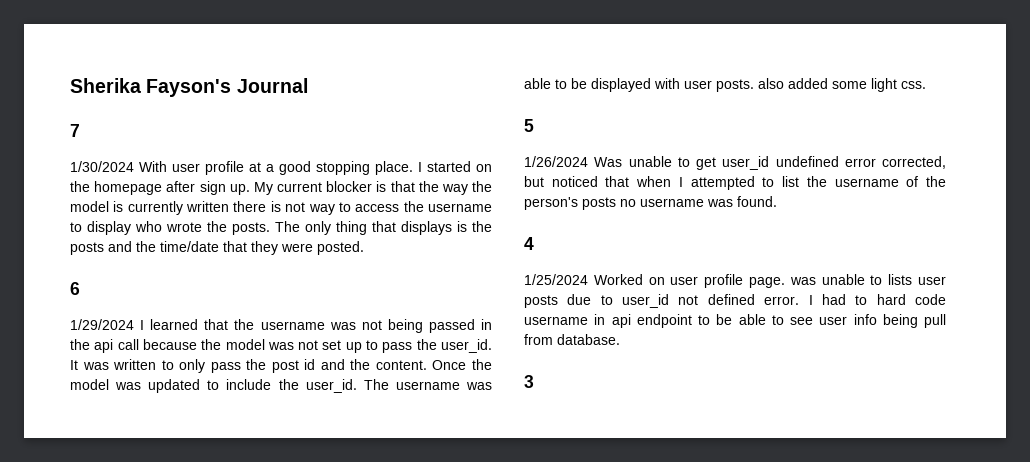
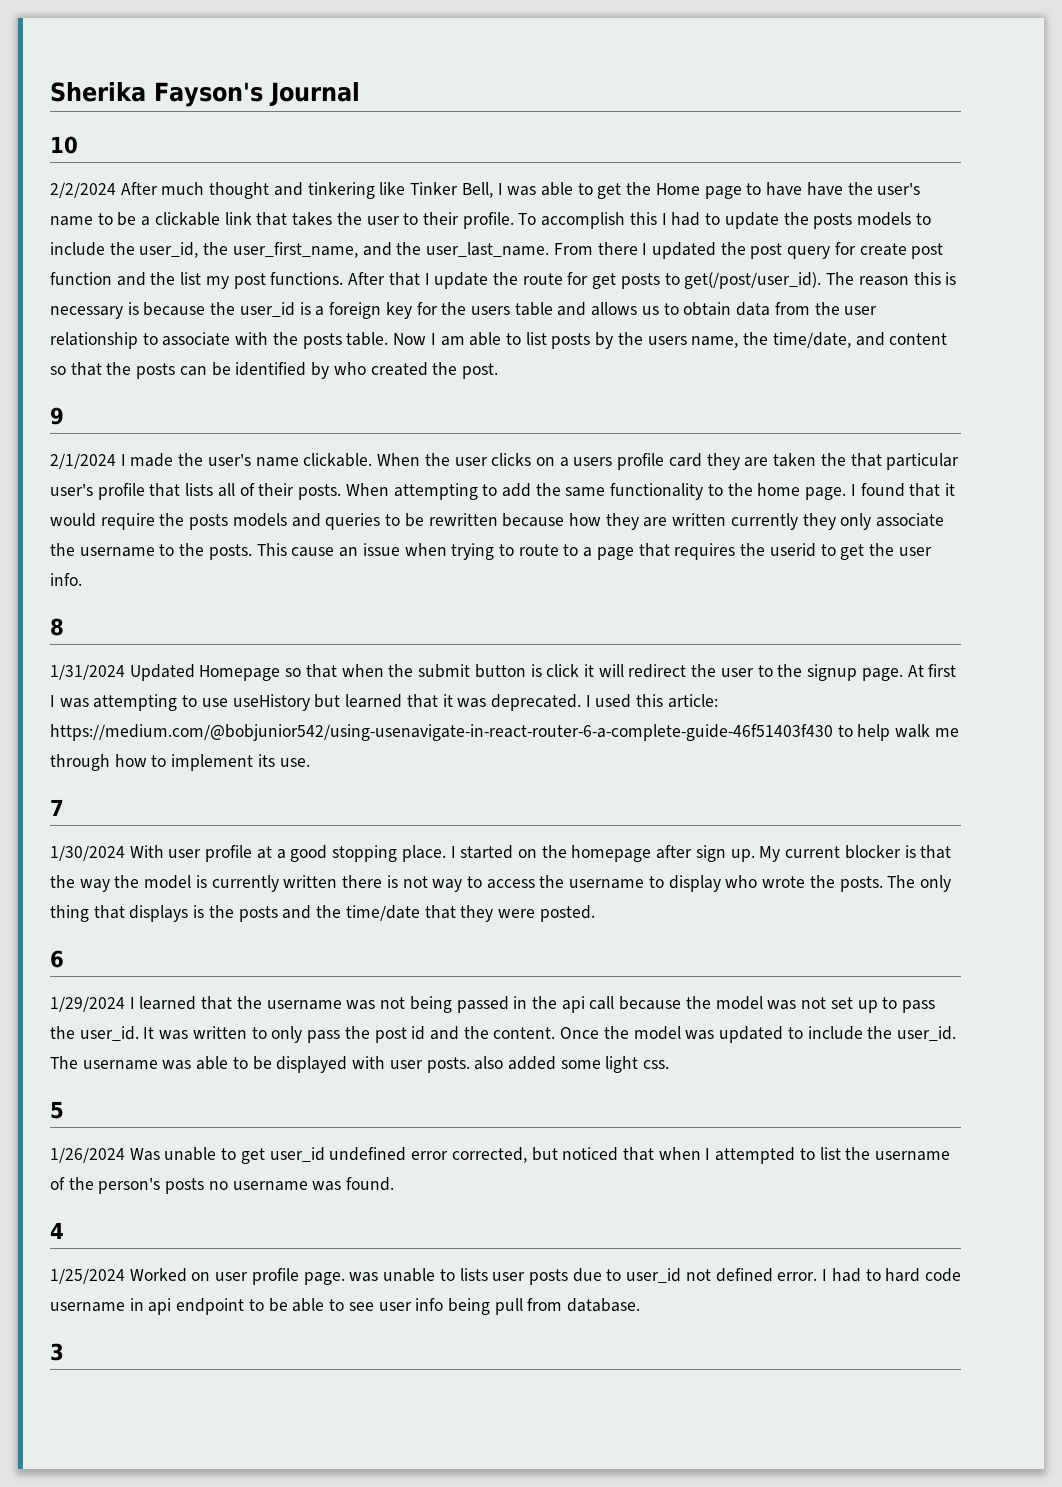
+ 10
+ 2/2/2024 After much thought and tinkering like Tinker Bell, I was able to get the Home page to have have the user's name to be a clickable link that takes the user to their profile. To accomplish this I had to update the posts models to include the user_id, the user_first_name, and the user_last_name. From there I updated the post query for create post function and the list my post functions. After that I update the route for get posts to get(/post/user_id). The reason this is necessary is because the user_id is a foreign key for the users table and allows us to obtain data from the user relationship to associate with the posts table. Now I am able to list posts by the users name, the time/date, and content so that the posts can be identified by who created the post.
+ 9
+ 2/1/2024 I made the user's name clickable. When the user clicks on a users profile card they are taken the that particular user's profile that lists all of their posts. When attempting to add the same functionality to the home page. I found that it would require the posts models and queries to be rewritten because how they are written currently they only associate the username to the posts. This cause an issue when trying to route to a page that requires the userid to get the user info.
+ 8
+ 1/31/2024 Updated Homepage so that when the submit button is click it will redirect the user to the signup page. At first I was attempting to use useHistory but learned that it was deprecated. I used this article: https://medium.com/@bobjunior542/using-usenavigate-in-react-router-6-a-complete-guide-46f51403f430 to help walk me through how to implement its use.

